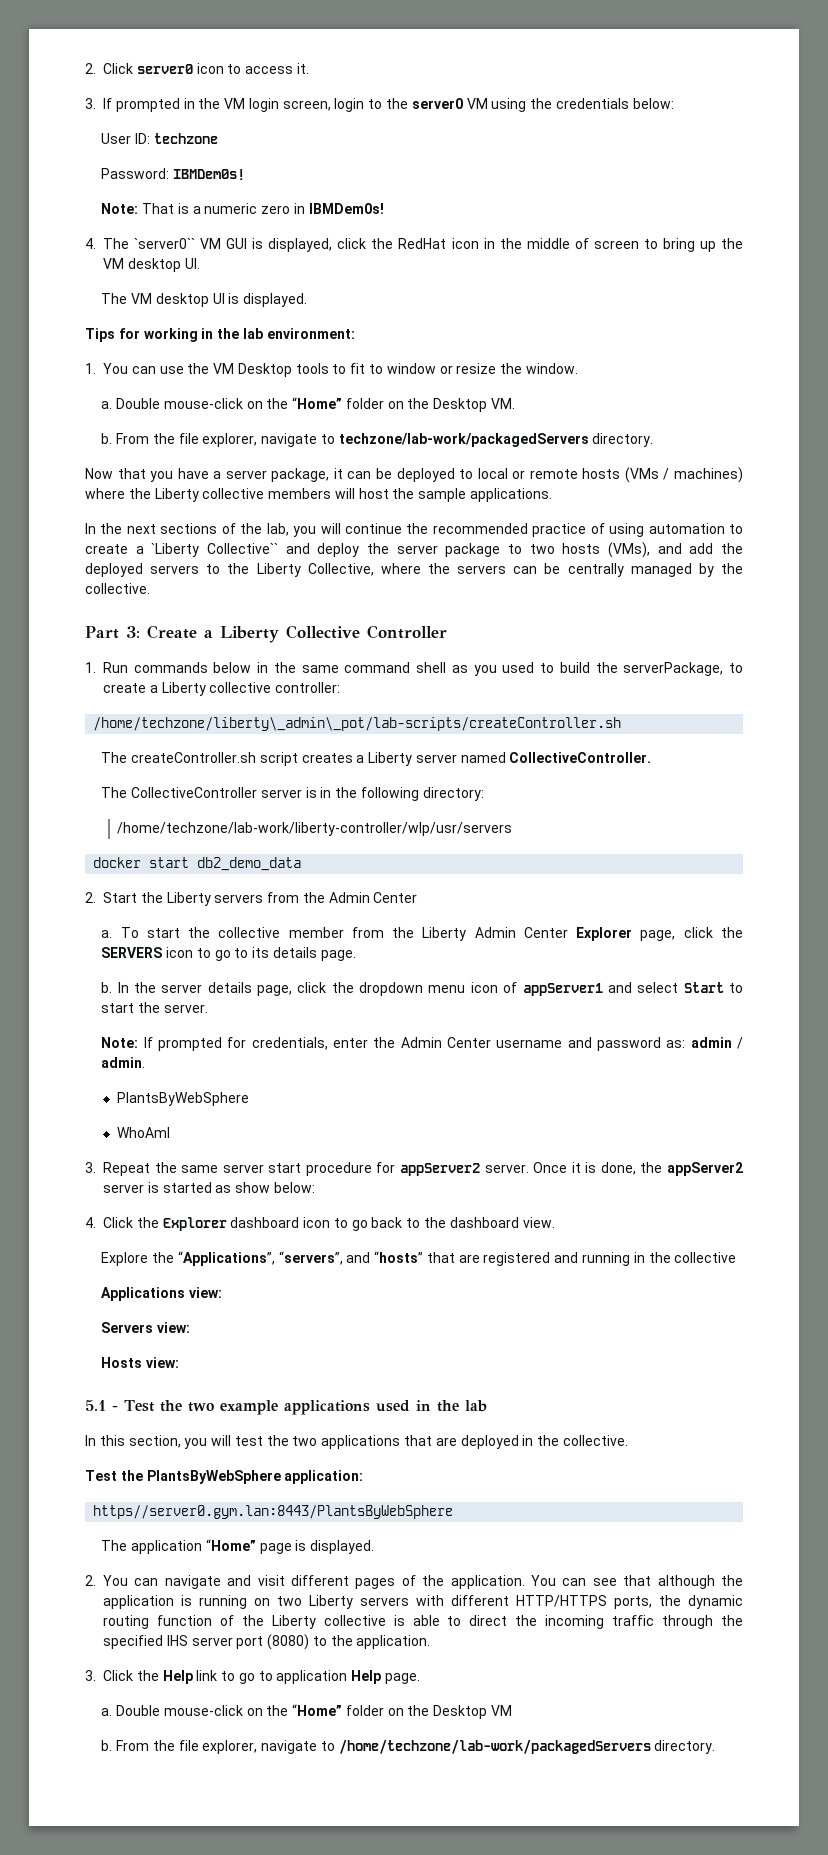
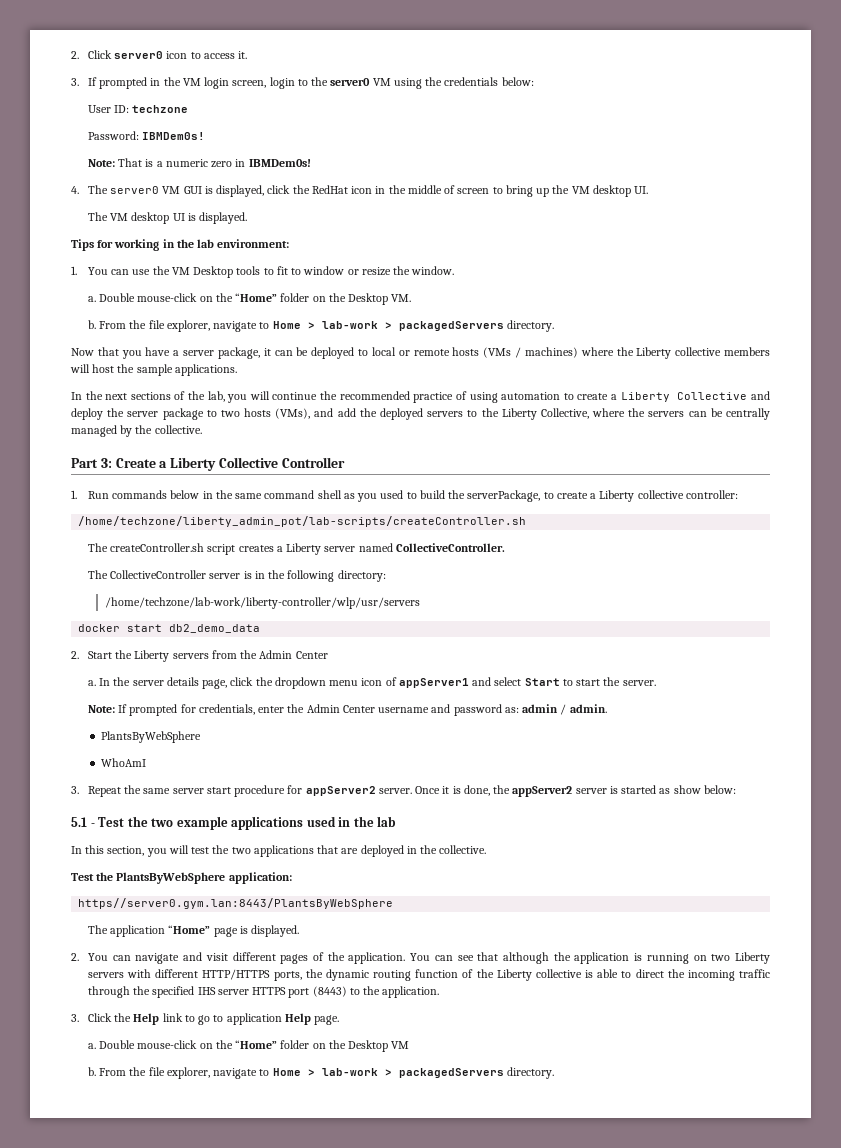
- 4. The `server0`` VM GUI is displayed, click the RedHat icon in the middle of screen to bring up the VM desktop UI.
+ 4. The server0 VM GUI is displayed, click the RedHat icon in the middle of screen to bring up the VM desktop UI.
  Double mouse-click on the “Home” folder on the Desktop VM.
- b. From the file explorer, navigate to techzone/lab-work/packagedServers directory.
+ b. From the file explorer, navigate to Home > lab-work > packagedServers directory.
- In the next sections of the lab, you will continue the recommended practice of using automation to create a `Liberty Collective`` and deploy the server package to two hosts (VMs), and add the deployed servers to the Liberty Collective, where the servers can be centrally managed by the collective.
+ In the next sections of the lab, you will continue the recommended practice of using automation to create a Liberty Collective and deploy the server package to two hosts (VMs), and add the deployed servers to the Liberty Collective, where the servers can be centrally managed by the collective.
- /home/techzone/liberty\_admin\_pot/lab-scripts/createController.sh
+ /home/techzone/liberty_admin_pot/lab-scripts/createController.sh
- To start the collective member from the Liberty Admin Center Explorer page, click the SERVERS icon to go to its details page.
- b.
- 4. Click the Explorer dashboard icon to go back to the dashboard view.
- Explore the “Applications”, “servers”, and “hosts” that are registered and running in the collective
- Applications view:
- Servers view:
- Hosts view:
- You can see that although the application is running on two Liberty servers with different HTTP/HTTPS ports, the dynamic routing function of the Liberty collective is able to direct the incoming traffic through the specified IHS server port (8080) to the application.
+ You can see that although the application is running on two Liberty servers with different HTTP/HTTPS ports, the dynamic routing function of the Liberty collective is able to direct the incoming traffic through the specified IHS server HTTPS port (8443) to the application.
  Double mouse-click on the “Home” folder on the Desktop VM
- b. From the file explorer, navigate to /home/techzone/lab-work/packagedServers directory.
+ b. From the file explorer, navigate to Home > lab-work > packagedServers directory.

